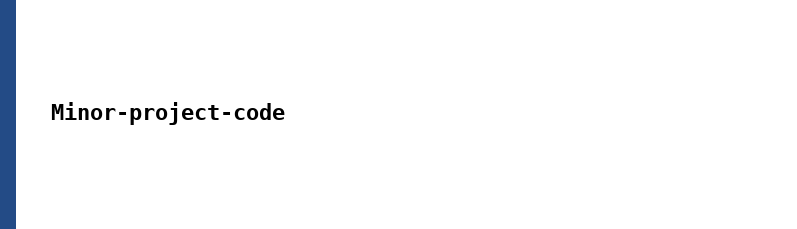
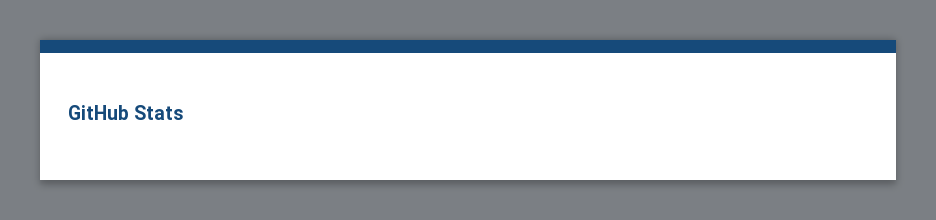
- Minor-project-code
+ GitHub Stats

